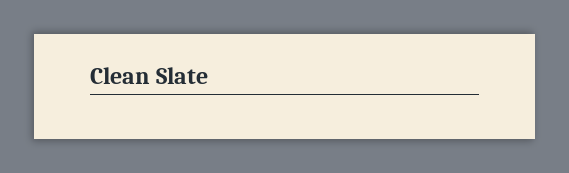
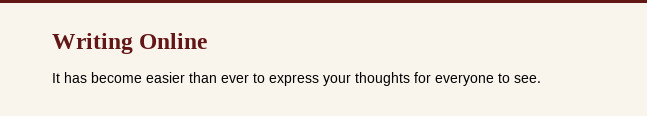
- Clean Slate
+ Writing Online
+ It has become easier than ever to express your thoughts for everyone to see.

